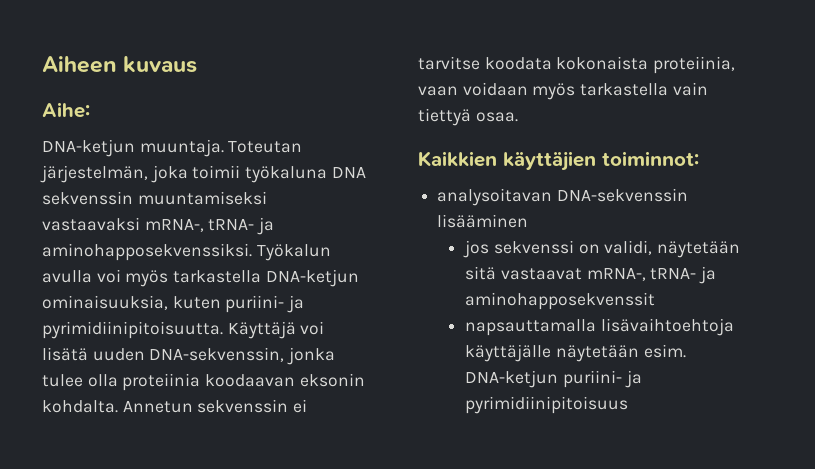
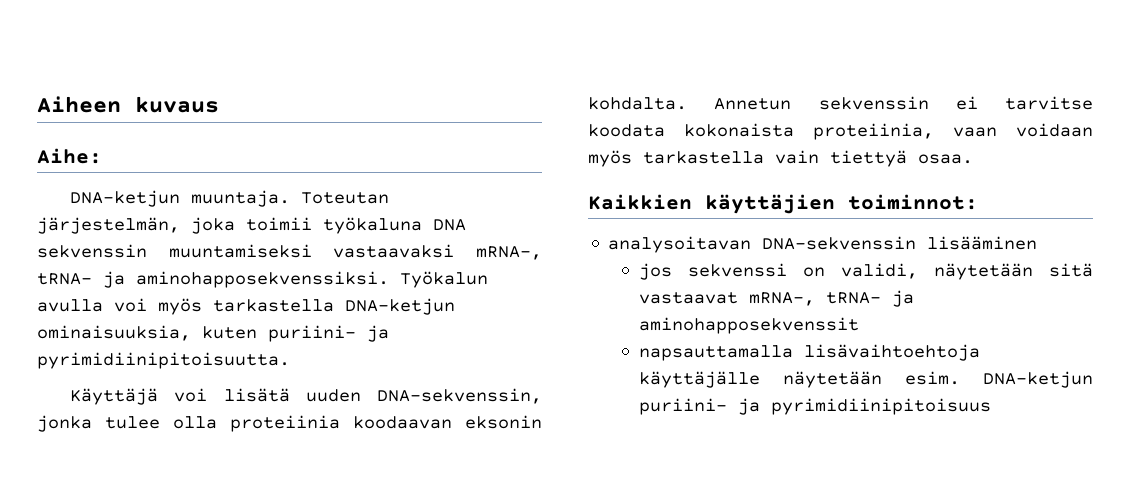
- Työkalun avulla voi myös tarkastella DNA-ketjun ominaisuuksia, kuten puriini- ja pyrimidiinipitoisuutta. Käyttäjä voi lisätä uuden DNA-sekvenssin, jonka tulee olla proteiinia koodaavan eksonin kohdalta.
+ Työkalun avulla voi myös tarkastella DNA-ketjun ominaisuuksia, kuten puriini- ja pyrimidiinipitoisuutta.
+ Käyttäjä voi lisätä uuden DNA-sekvenssin, jonka tulee olla proteiinia koodaavan eksonin kohdalta.

